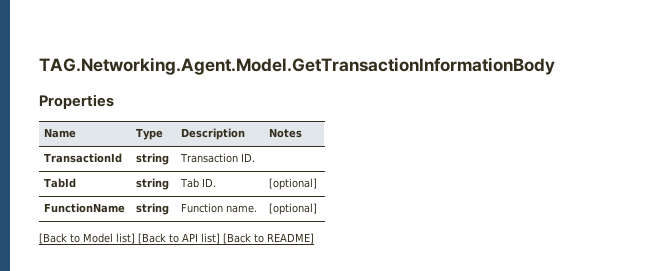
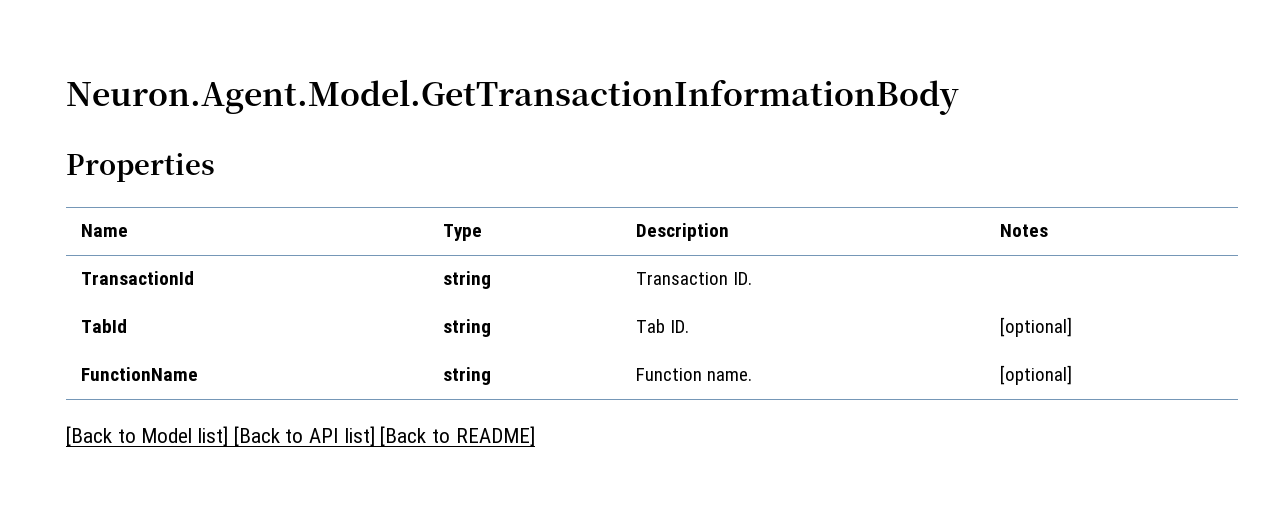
- TAG.Networking.Agent.Model.GetTransactionInformationBody
+ Neuron.Agent.Model.GetTransactionInformationBody

